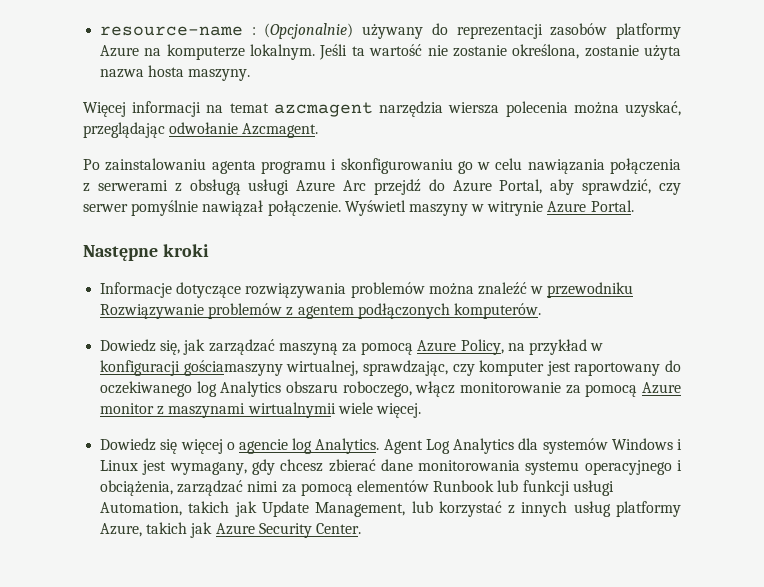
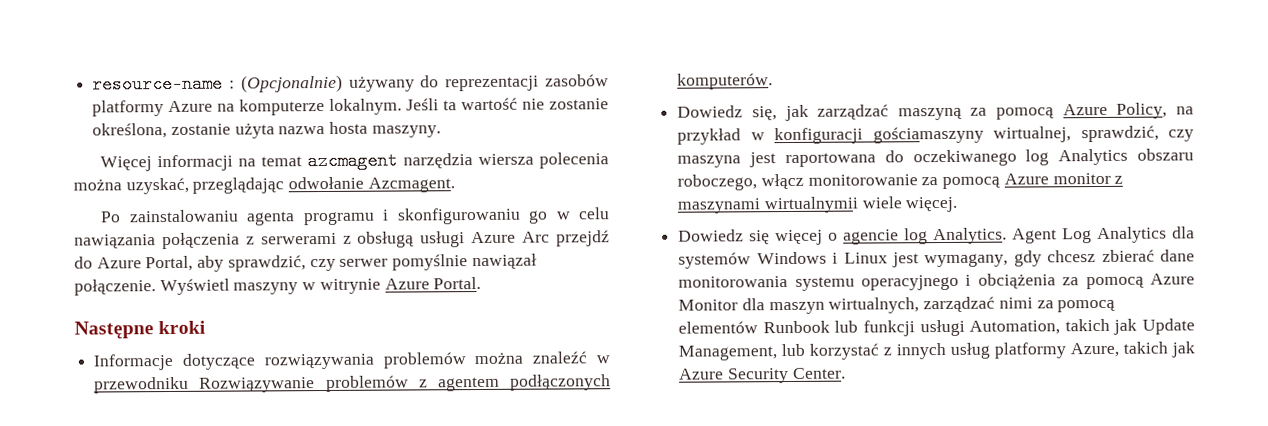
- Dowiedz się, jak zarządzać maszyną za pomocą Azure Policy, na przykład w konfiguracji gościamaszyny wirtualnej, sprawdzając, czy komputer jest raportowany do oczekiwanego log Analytics obszaru roboczego, włącz monitorowanie za pomocą Azure monitor z maszynami wirtualnymii wiele więcej.
+ Dowiedz się, jak zarządzać maszyną za pomocą Azure Policy, na przykład w konfiguracji gościamaszyny wirtualnej, sprawdzić, czy maszyna jest raportowana do oczekiwanego log Analytics obszaru roboczego, włącz monitorowanie za pomocą Azure monitor z maszynami wirtualnymii wiele więcej.
- Agent Log Analytics dla systemów Windows i Linux jest wymagany, gdy chcesz zbierać dane monitorowania systemu operacyjnego i obciążenia, zarządzać nimi za pomocą elementów Runbook lub funkcji usługi Automation, takich jak Update Management, lub korzystać z innych usług platformy Azure, takich jak Azure Security Center.
+ Agent Log Analytics dla systemów Windows i Linux jest wymagany, gdy chcesz zbierać dane monitorowania systemu operacyjnego i obciążenia za pomocą Azure Monitor dla maszyn wirtualnych, zarządzać nimi za pomocą elementów Runbook lub funkcji usługi Automation, takich jak Update Management, lub korzystać z innych usług platformy Azure, takich jak Azure Security Center.

